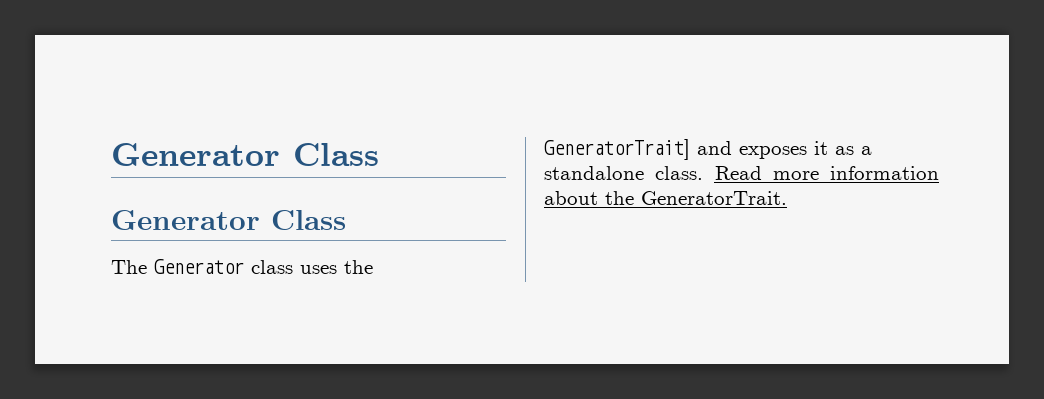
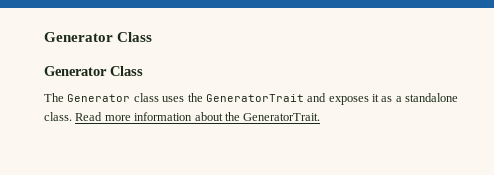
- The Generator class uses the GeneratorTrait] and exposes it as a standalone class.
+ The Generator class uses the GeneratorTrait and exposes it as a standalone class.

